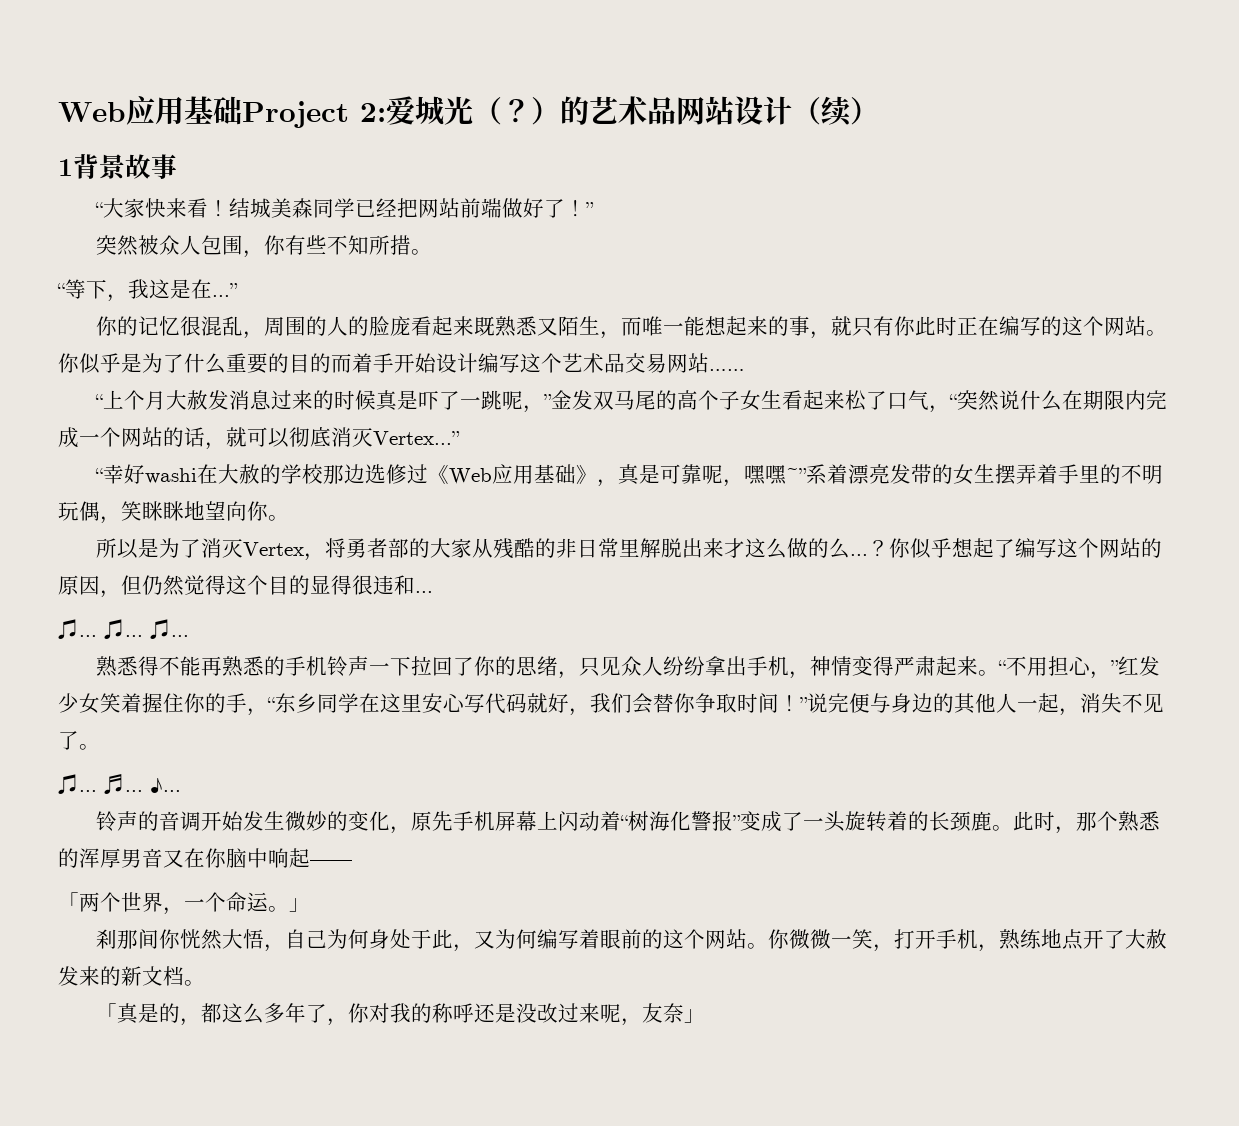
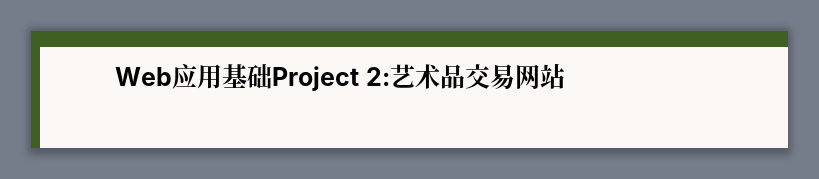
- Web应用基础Project 2:爱城光（？）的艺术品网站设计（续）
- 1背景故事
- “大家快来看！结城美森同学已经把网站前端做好了！”
- 突然被众人包围，你有些不知所措。
- “等下，我这是在...”
- 你的记忆很混乱，周围的人的脸庞看起来既熟悉又陌生，而唯一能想起来的事，就只有你此时正在编写的这个网站。你似乎是为了什么重要的目的而着手开始设计编写这个艺术品交易网站……
- “上个月大赦发消息过来的时候真是吓了一跳呢，”金发双马尾的高个子女生看起来松了口气，“突然说什么在期限内完成一个网站的话，就可以彻底消灭Vertex...”
- “幸好washi在大赦的学校那边选修过《Web应用基础》，真是可靠呢，嘿嘿~”系着漂亮发带的女生摆弄着手里的不明玩偶，笑眯眯地望向你。
- 所以是为了消灭Vertex，将勇者部的大家从残酷的非日常里解脱出来才这么做的么...？你似乎想起了编写这个网站的原因，但仍然觉得这个目的显得很违和...
- ♫... ♫... ♫...
- 熟悉得不能再熟悉的手机铃声一下拉回了你的思绪，只见众人纷纷拿出手机，神情变得严肃起来。“不用担心，”红发少女笑着握住你的手，“东乡同学在这里安心写代码就好，我们会替你争取时间！”说完便与身边的其他人一起，消失不见了。
- ♫... ♬... ♪...
- 铃声的音调开始发生微妙的变化，原先手机屏幕上闪动着“树海化警报”变成了一头旋转着的长颈鹿。此时，那个熟悉的浑厚男音又在你脑中响起——
- 「两个世界，一个命运。」
- 刹那间你恍然大悟，自己为何身处于此，又为何编写着眼前的这个网站。你微微一笑，打开手机，熟练地点开了大赦发来的新文档。
- 「真是的，都这么多年了，你对我的称呼还是没改过来呢，友奈」
+ Web应用基础Project 2:艺术品交易网站

